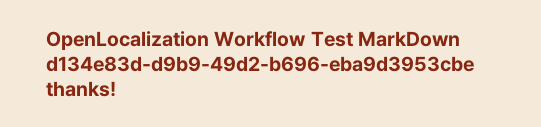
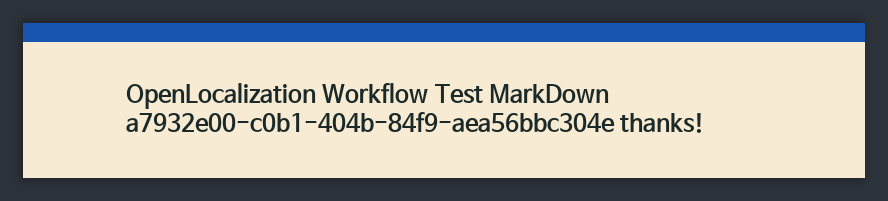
- OpenLocalization Workflow Test MarkDown d134e83d-d9b9-49d2-b696-eba9d3953cbe thanks!
+ OpenLocalization Workflow Test MarkDown a7932e00-c0b1-404b-84f9-aea56bbc304e thanks!

